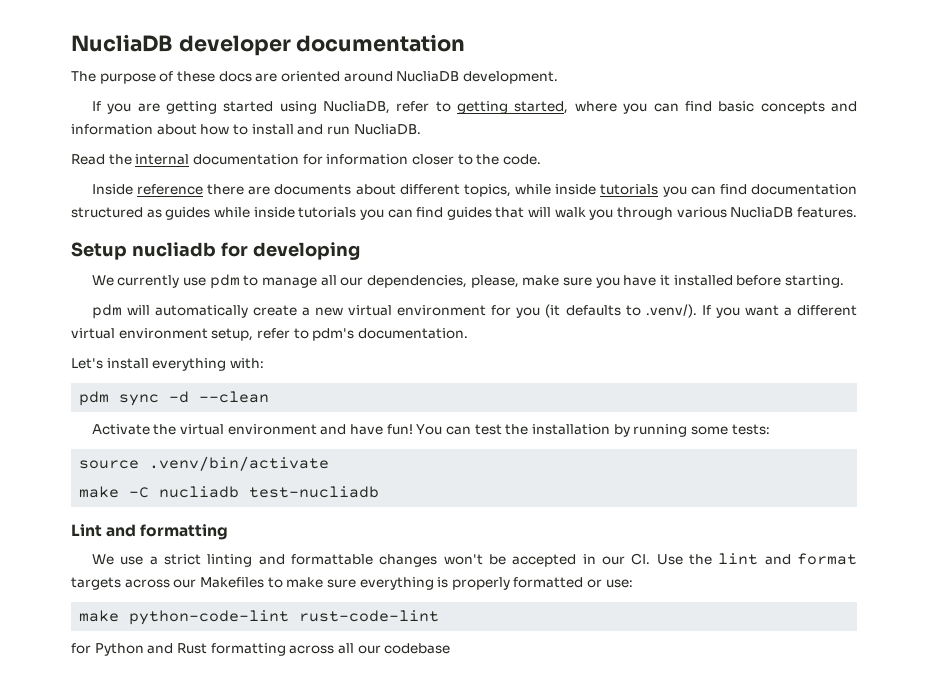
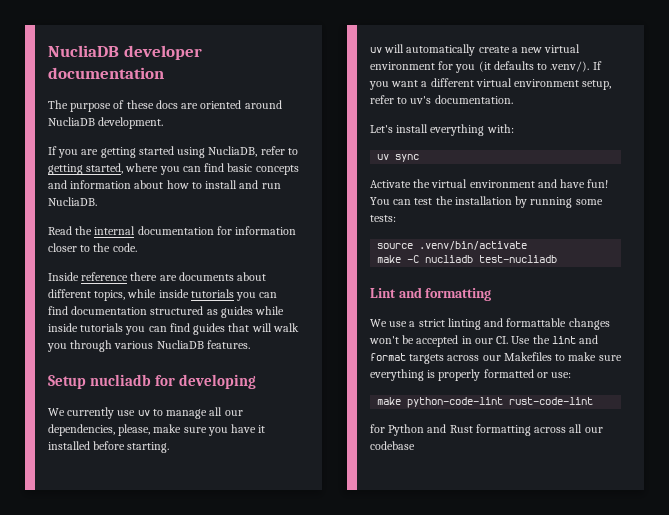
- We currently use pdm to manage all our dependencies, please, make sure you have it installed before starting.
+ We currently use uv to manage all our dependencies, please, make sure you have it installed before starting.
- pdm will automatically create a new virtual environment for you (it defaults to .venv/). If you want a different virtual environment setup, refer to pdm's documentation.
+ uv will automatically create a new virtual environment for you (it defaults to .venv/). If you want a different virtual environment setup, refer to uv's documentation.
- pdm sync -d --clean
+ uv sync

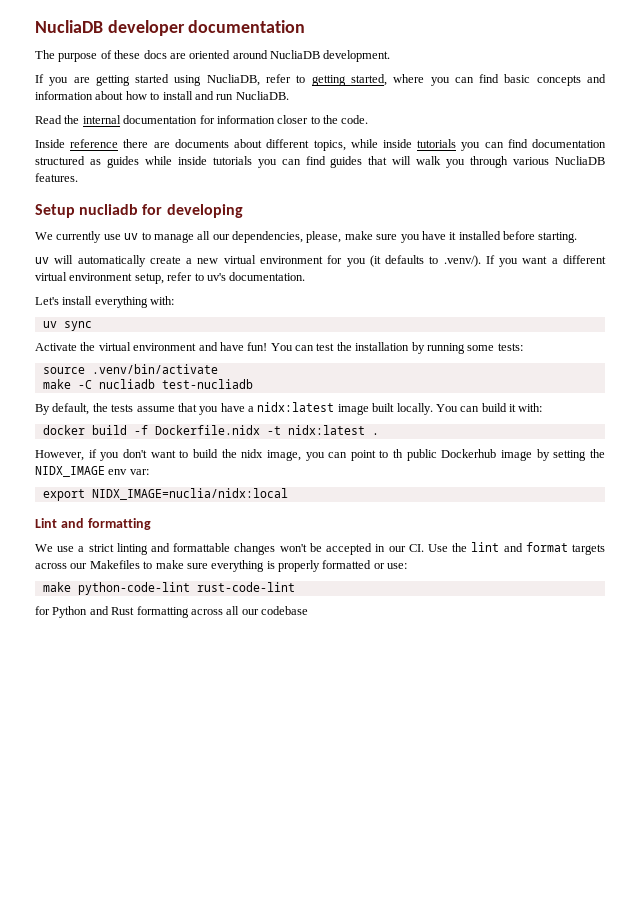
+ By default, the tests assume that you have a nidx:latest image built locally. You can build it with:
+ docker build -f Dockerfile.nidx -t nidx:latest .
+ However, if you don't want to build the nidx image, you can point to th public Dockerhub image by setting the NIDX_IMAGE env var:
+ export NIDX_IMAGE=nuclia/nidx:local

